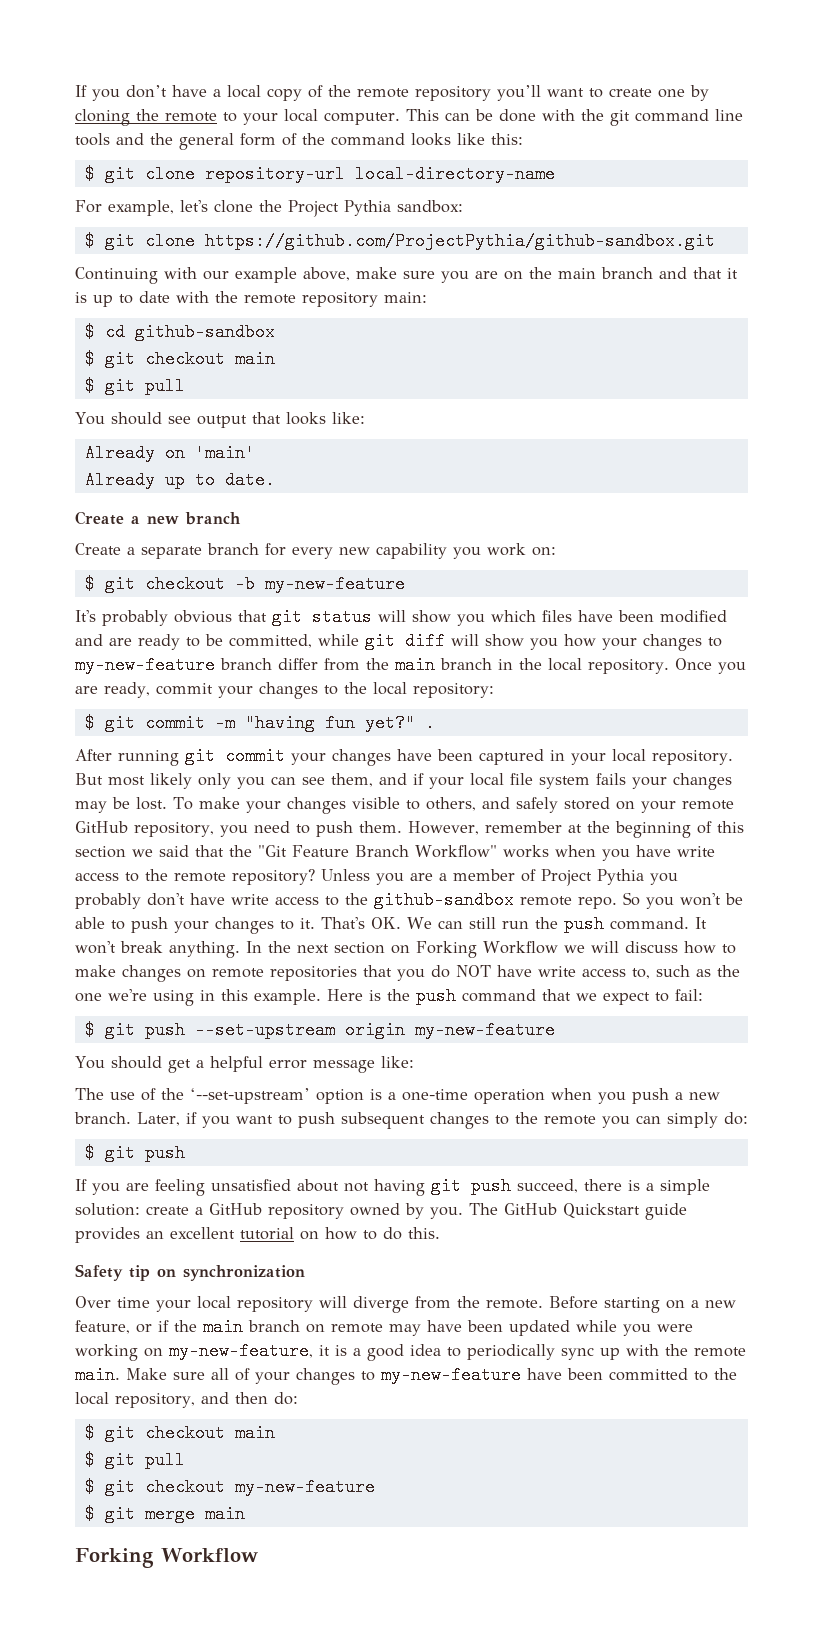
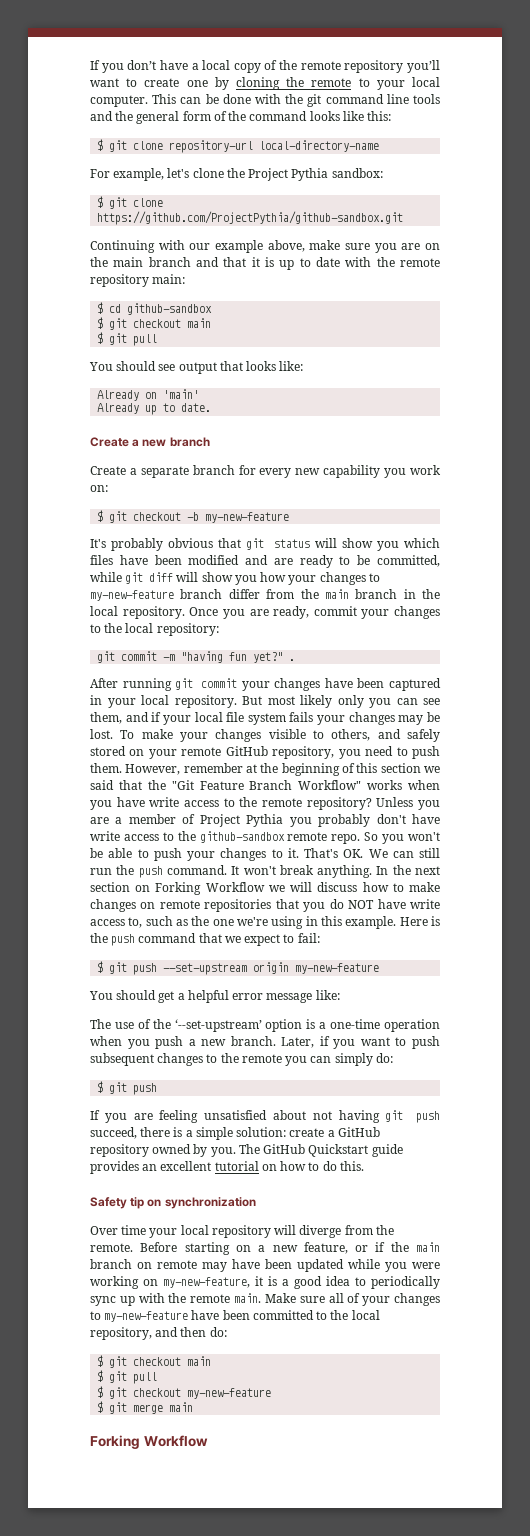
- $ git commit -m "having fun yet?" .
+ git commit -m "having fun yet?" .

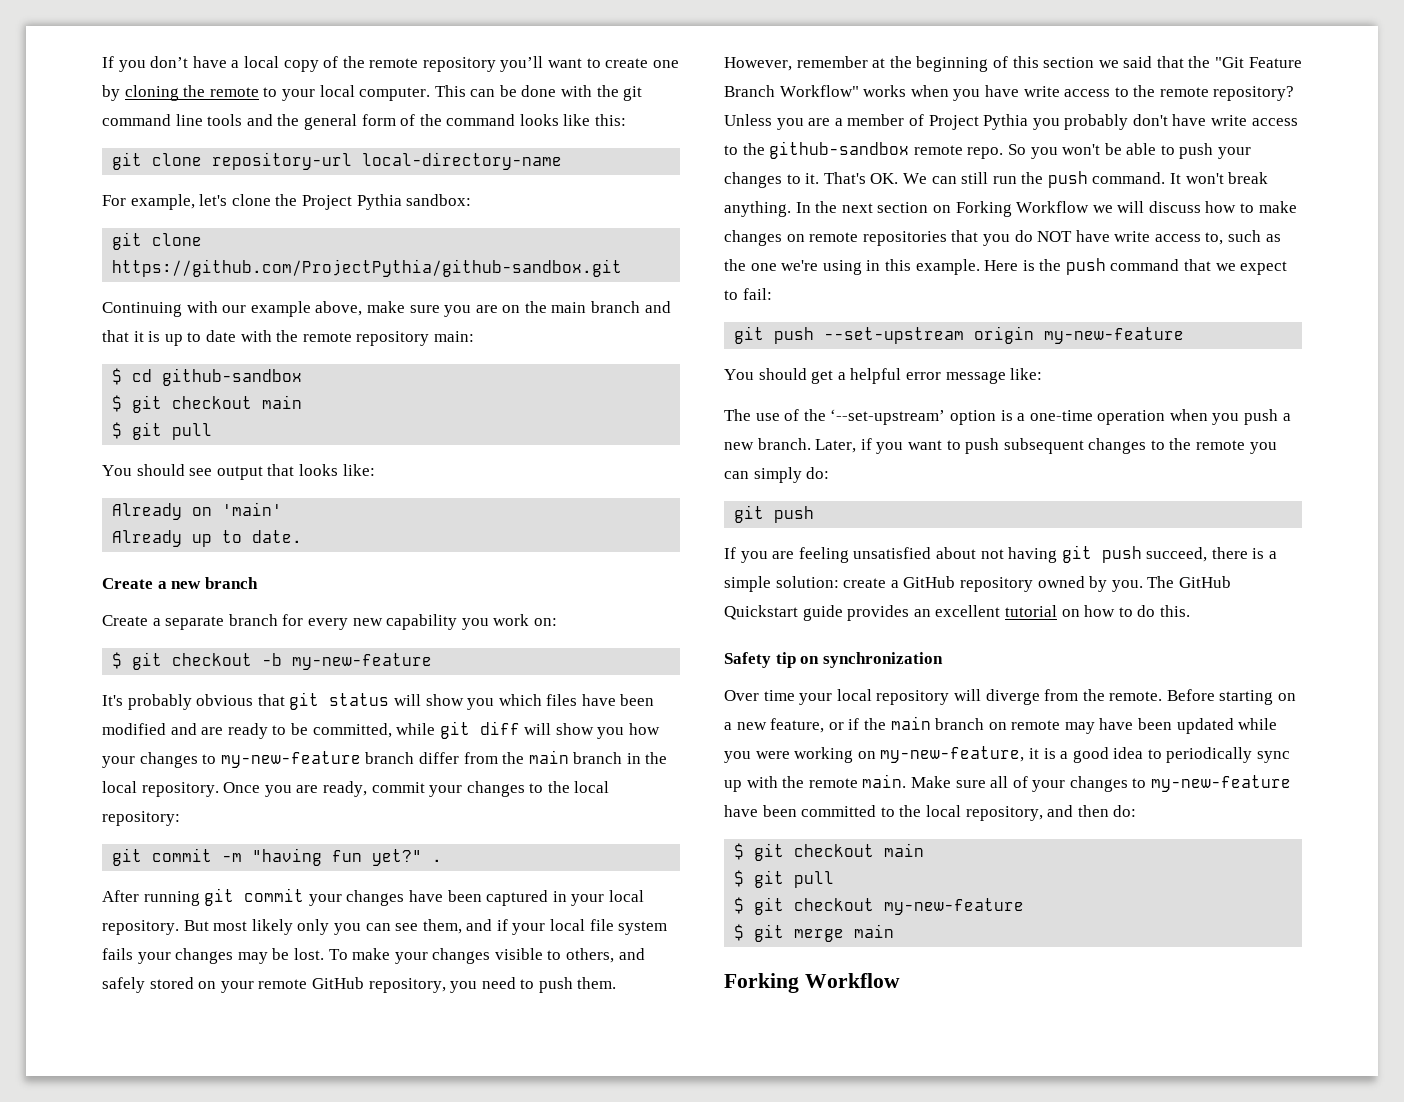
- $ git clone repository-url local-directory-name
+ git clone repository-url local-directory-name
- $ git clone https://github.com/ProjectPythia/github-sandbox.git
+ git clone https://github.com/ProjectPythia/github-sandbox.git
- $ git push --set-upstream origin my-new-feature
+ git push --set-upstream origin my-new-feature
  Later, if you want to push subsequent changes to the remote you can simply do:
- $ git push
+ git push

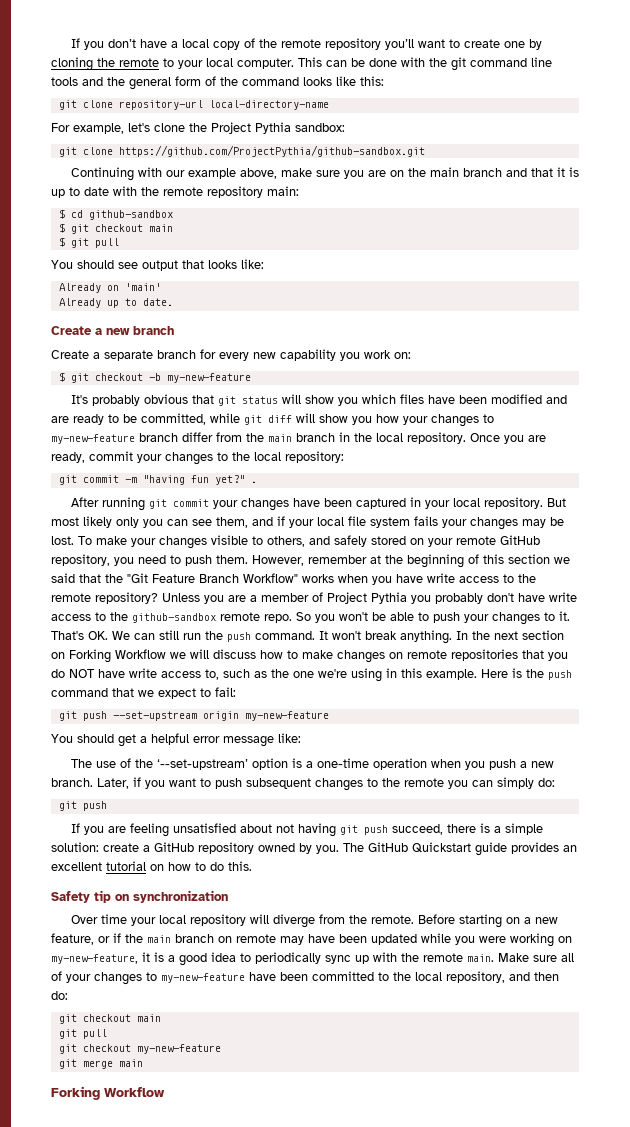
  Make sure all of your changes to my-new-feature have been committed to the local repository, and then do:
- $ git checkout main
- $ git pull
- $ git checkout my-new-feature
+ git checkout main
+ git pull
+ git checkout my-new-feature
- $ git merge main
+ git merge main

